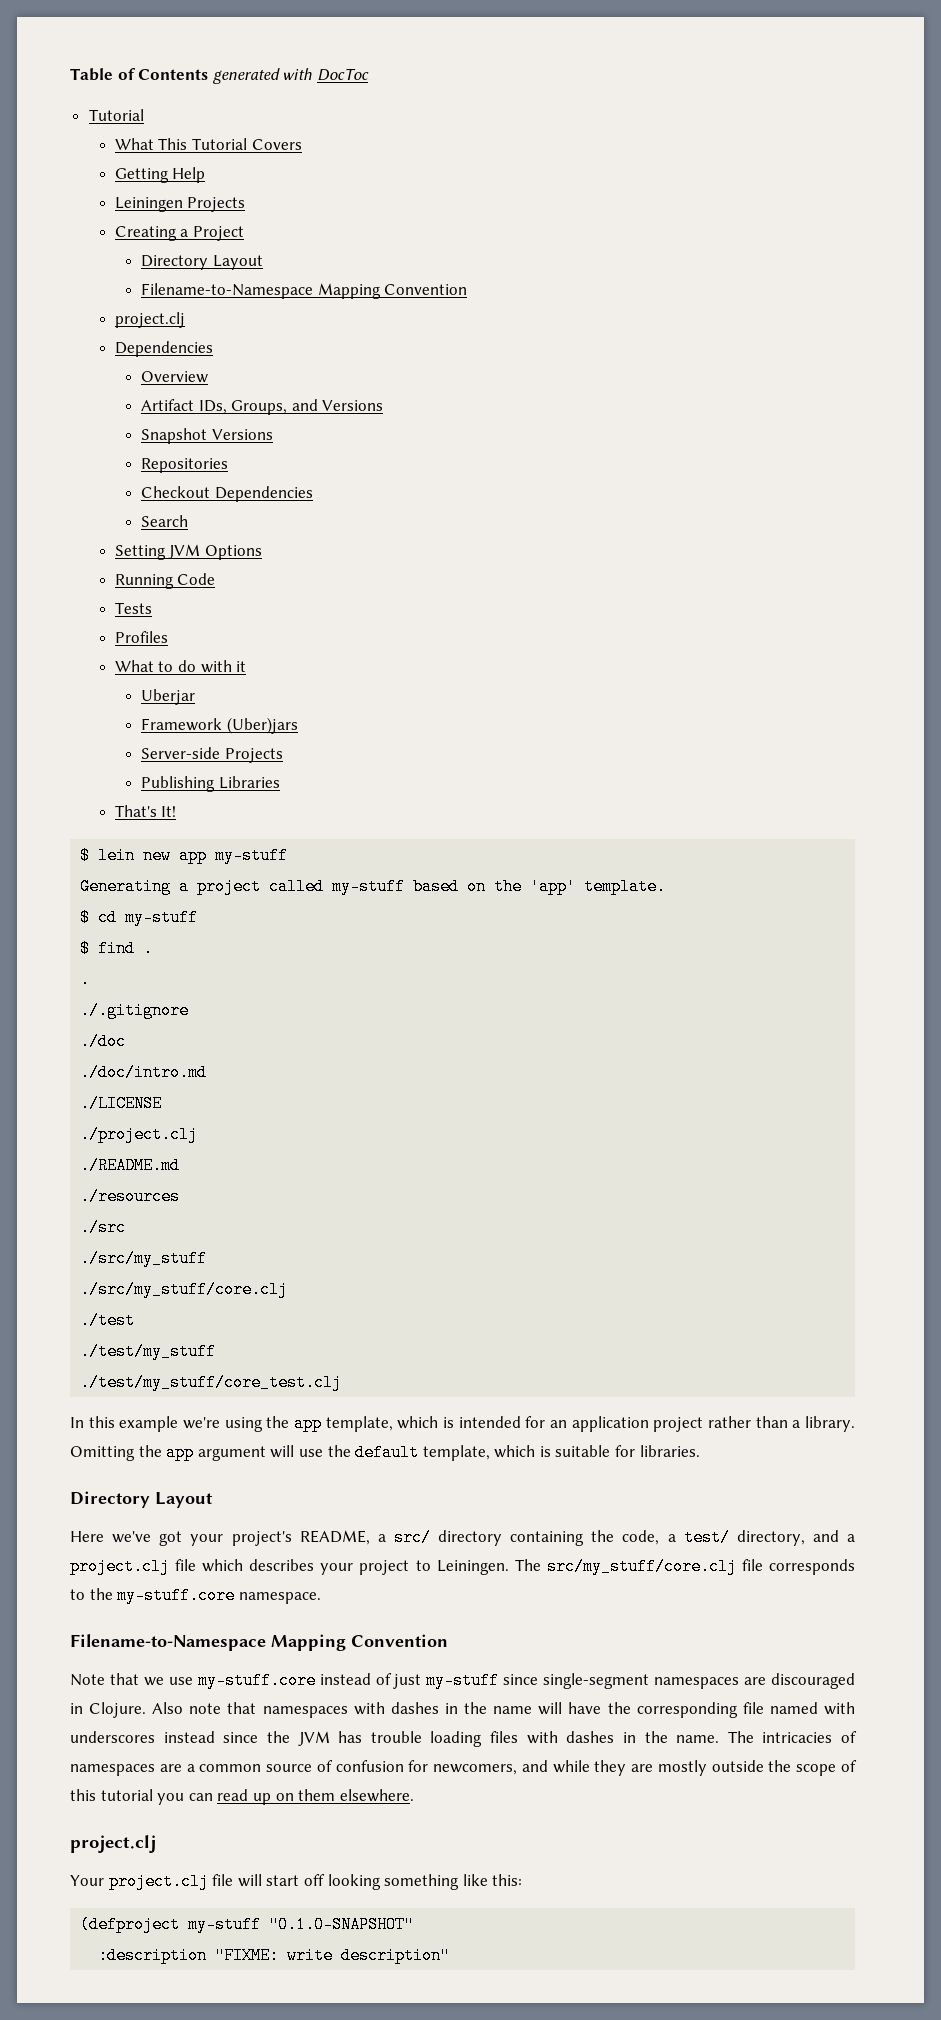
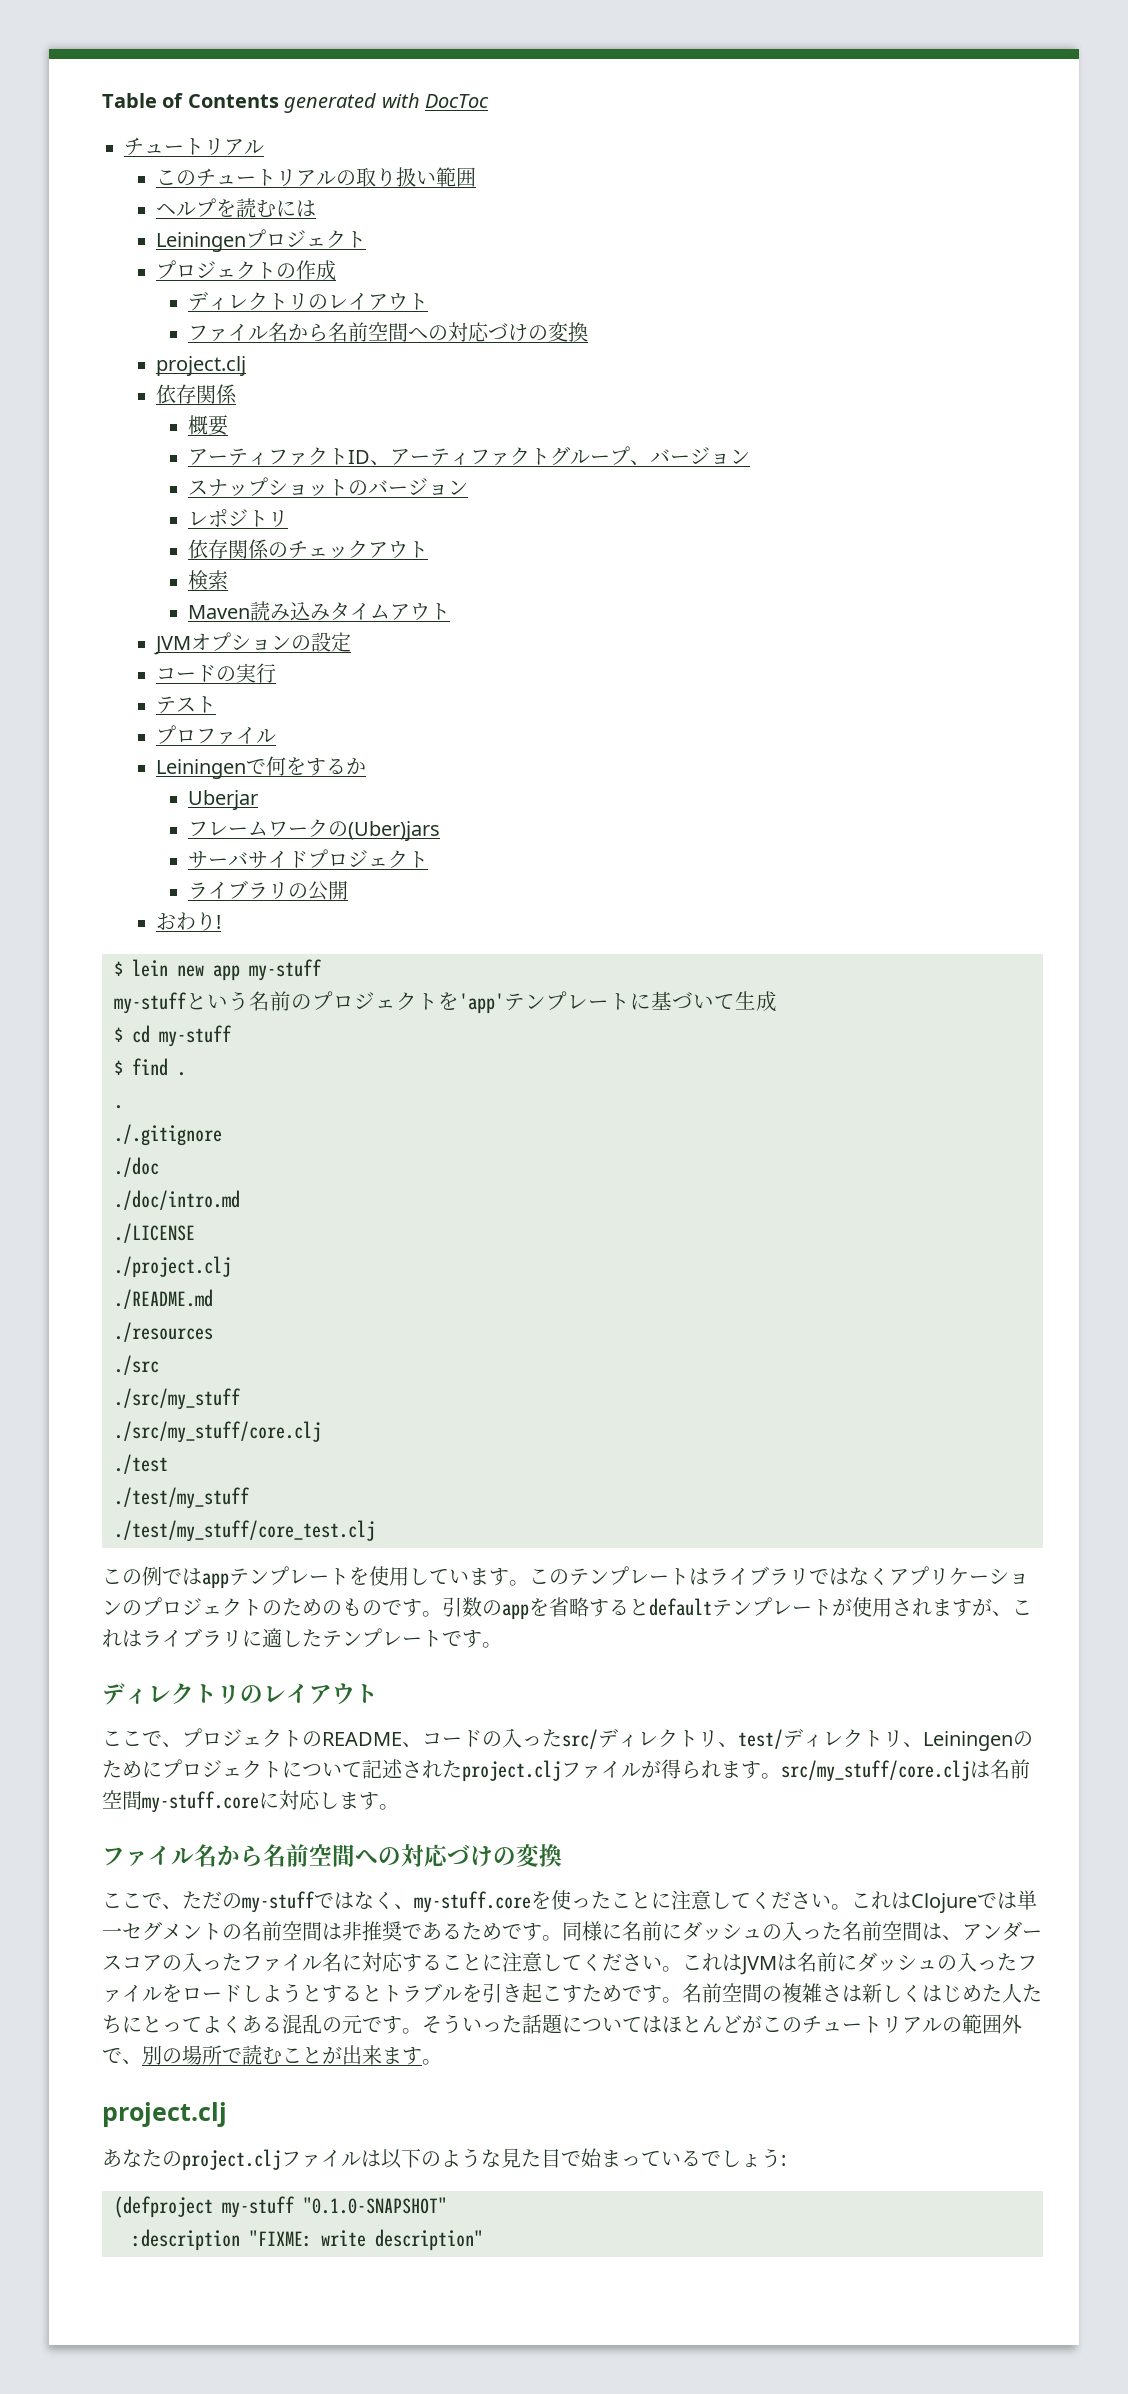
  Table of Contents generated with DocToc
- Tutorial
- What This Tutorial Covers
- Getting Help
- Leiningen Projects
- Creating a Project
- Directory Layout
- Filename-to-Namespace Mapping Convention
+ チュートリアル
+ このチュートリアルの取り扱い範囲
+ ヘルプを読むには
+ Leiningenプロジェクト
+ プロジェクトの作成
+ ディレクトリのレイアウト
+ ファイル名から名前空間への対応づけの変換
  project.clj
- Dependencies
- Overview
- Artifact IDs, Groups, and Versions
- Snapshot Versions
- Repositories
- Checkout Dependencies
- Search
- Setting JVM Options
- Running Code
- Tests
- Profiles
- What to do with it
+ 依存関係
+ 概要
+ アーティファクトID、アーティファクトグループ、バージョン
+ スナップショットのバージョン
+ レポジトリ
+ 依存関係のチェックアウト
+ 検索
+ Maven読み込みタイムアウト
+ JVMオプションの設定
+ コードの実行
+ テスト
+ プロファイル
+ Leiningenで何をするか
  Uberjar
- Framework (Uber)jars
- Server-side Projects
- Publishing Libraries
- That's It!
+ フレームワークの(Uber)jars
+ サーバサイドプロジェクト
+ ライブラリの公開
+ おわり!
- Generating a project called my-stuff based on the 'app' template.
+ my-stuffという名前のプロジェクトを'app'テンプレートに基づいて生成
- In this example we're using the app template, which is intended for an application project rather than a library. Omitting the app argument will use the default template, which is suitable for libraries.
- Directory Layout
- Here we've got your project's README, a src/ directory containing the code, a test/ directory, and a project.clj file which describes your project to Leiningen. The src/my_stuff/core.clj file corresponds to the my-stuff.core namespace.
- Filename-to-Namespace Mapping Convention
- Note that we use my-stuff.core instead of just my-stuff since single-segment namespaces are discouraged in Clojure. Also note that namespaces with dashes in the name will have the corresponding file named with underscores instead since the JVM has trouble loading files with dashes in the name. The intricacies of namespaces are a common source of confusion for newcomers, and while they are mostly outside the scope of this tutorial you can read up on them elsewhere.
+ この例ではappテンプレートを使用しています。このテンプレートはライブラリではなくアプリケーションのプロジェクトのためのものです。引数のappを省略するとdefaultテンプレートが使用されますが、これはライブラリに適したテンプレートです。
+ ディレクトリのレイアウト
+ ここで、プロジェクトのREADME、コードの入ったsrc/ディレクトリ、test/ディレクトリ、Leiningenのためにプロジェクトについて記述されたproject.cljファイルが得られます。src/my_stuff/core.cljは名前空間my-stuff.coreに対応します。
+ ファイル名から名前空間への対応づけの変換
+ ここで、ただのmy-stuffではなく、my-stuff.coreを使ったことに注意してください。これはClojureでは単一セグメントの名前空間は非推奨であるためです。同様に名前にダッシュの入った名前空間は、アンダースコアの入ったファイル名に対応することに注意してください。これはJVMは名前にダッシュの入ったファイルをロードしようとするとトラブルを引き起こすためです。名前空間の複雑さは新しくはじめた人たちにとってよくある混乱の元です。そういった話題についてはほとんどがこのチュートリアルの範囲外で、別の場所で読むことが出来ます。
  project.clj
- Your project.clj file will start off looking something like this:
+ あなたのproject.cljファイルは以下のような見た目で始まっているでしょう:

